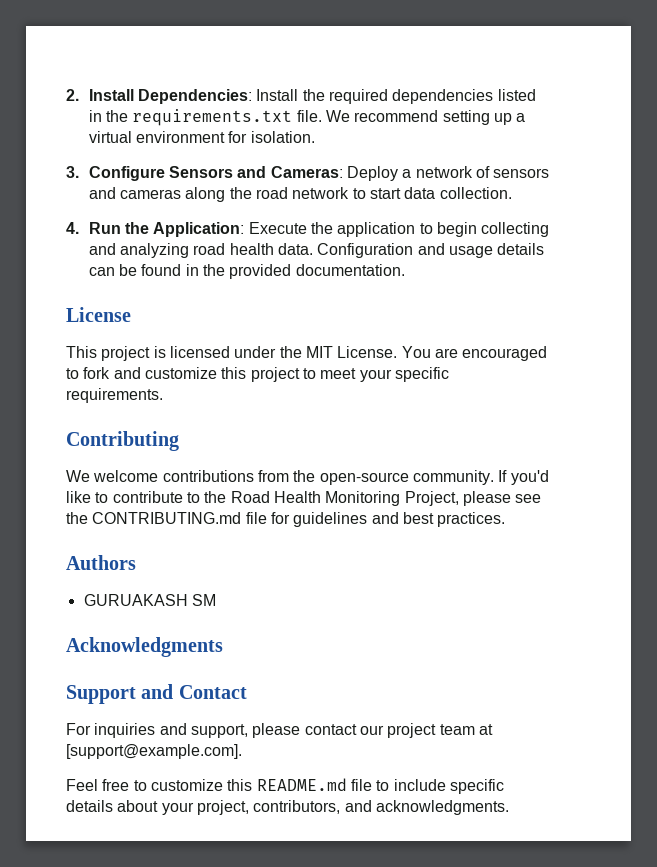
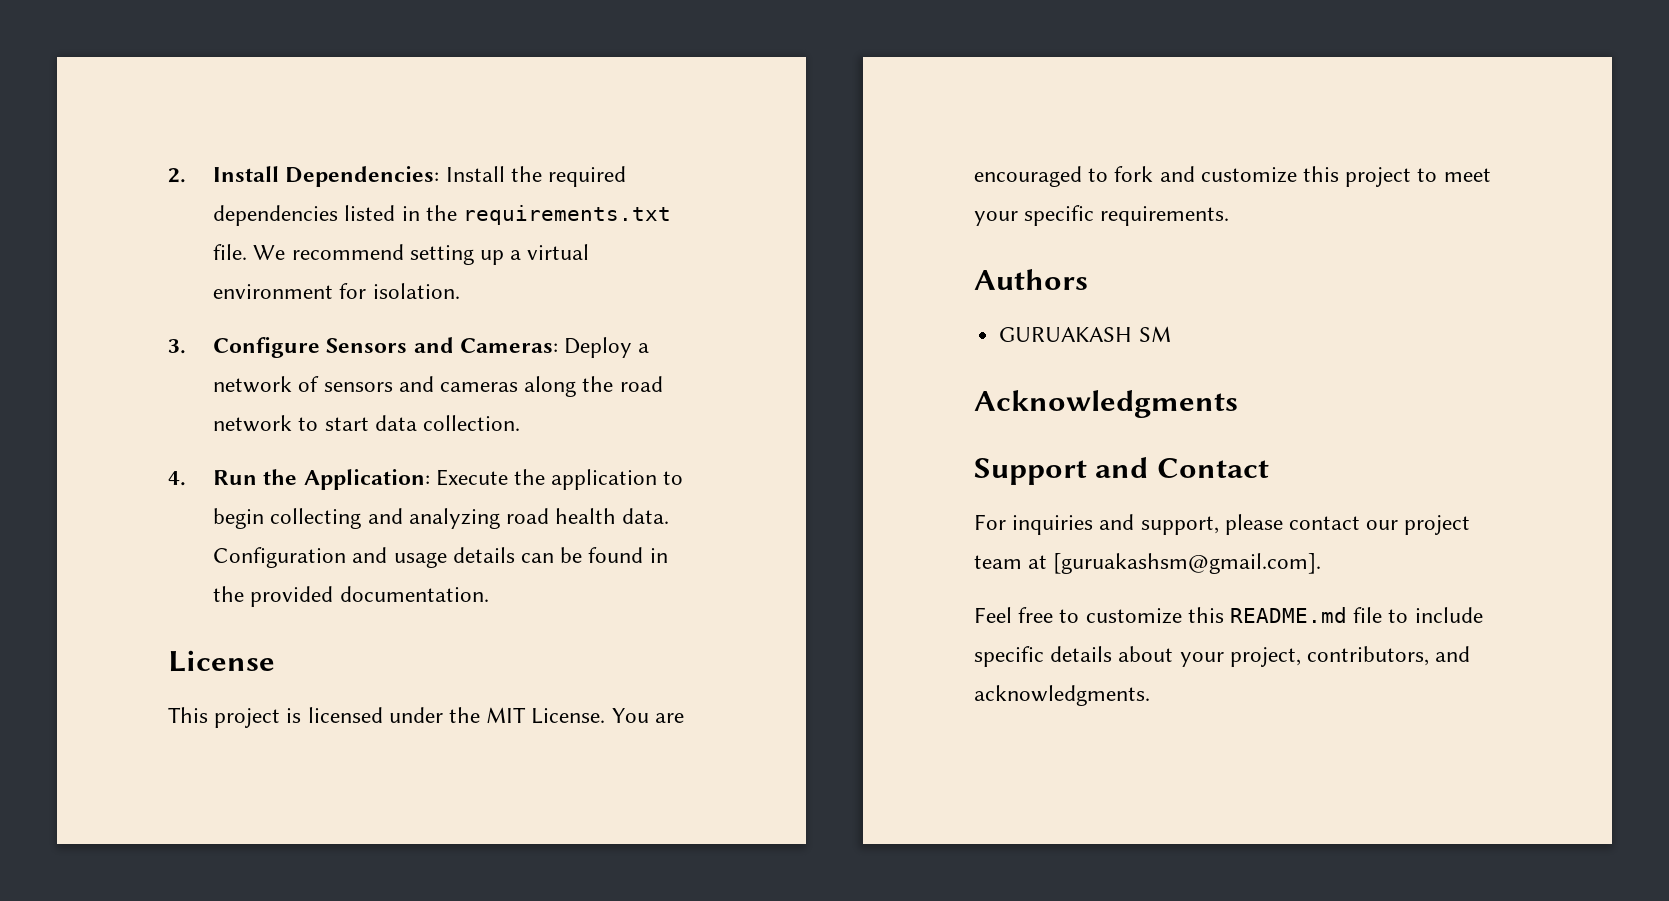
- Contributing
- We welcome contributions from the open-source community. If you'd like to contribute to the Road Health Monitoring Project, please see the CONTRIBUTING.md file for guidelines and best practices.
- For inquiries and support, please contact our project team at [support@example.com].
+ For inquiries and support, please contact our project team at [guruakashsm@gmail.com].

